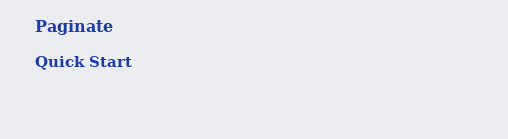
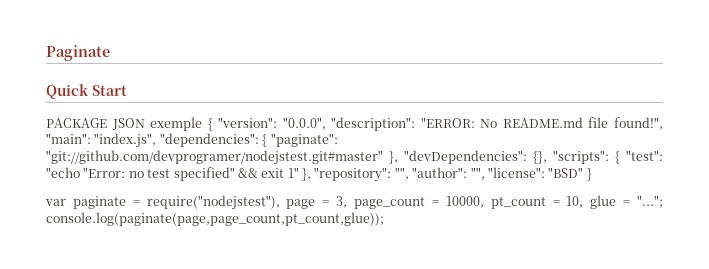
+ PACKAGE JSON exemple { "version": "0.0.0", "description": "ERROR: No README.md file found!", "main": "index.js", "dependencies": { "paginate": "git://github.com/devprogramer/nodejstest.git#master" }, "devDependencies": {}, "scripts": { "test": "echo "Error: no test specified" && exit 1" }, "repository": "", "author": "", "license": "BSD" }
+ var paginate = require("nodejstest"), page = 3, page_count = 10000, pt_count = 10, glue = "..."; console.log(paginate(page,page_count,pt_count,glue));

